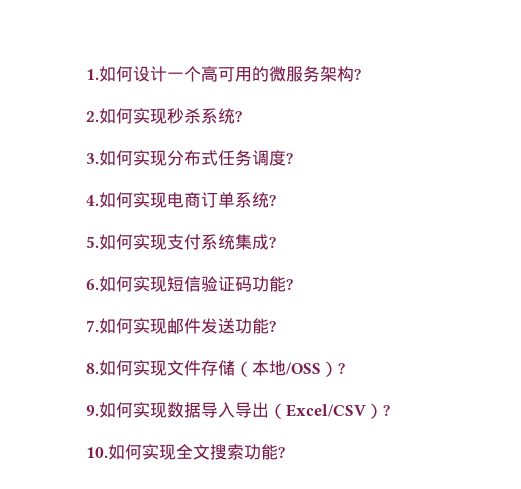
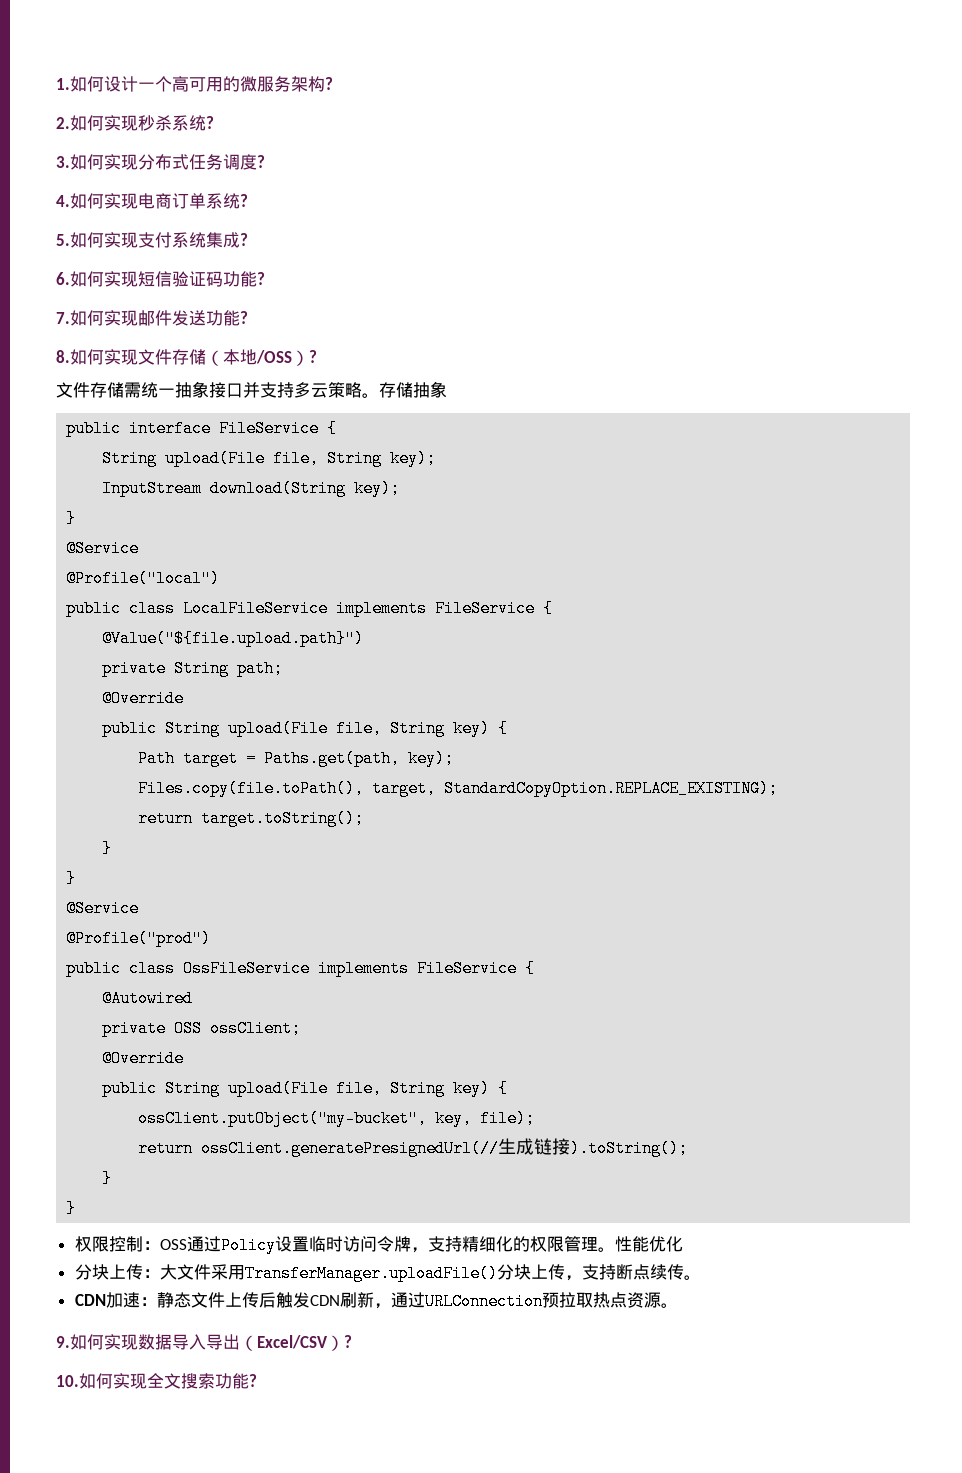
+ 文件存储需统一抽象接口并支持多云策略。存储抽象
+ public interface FileService {
+ String upload(File file, String key);
+ InputStream download(String key);
+ }
+ @Service
+ @Profile("local")
+ public class LocalFileService implements FileService {
+ @Value("${file.upload.path}")
+ private String path;
+ @Override
+ public String upload(File file, String key) {
+ Path target = Paths.get(path, key);
+ Files.copy(file.toPath(), target, StandardCopyOption.REPLACE_EXISTING);
+ return target.toString();
+ }
+ }
+ @Service
+ @Profile("prod")
+ public class OssFileService implements FileService {
+ @Autowired
+ private OSS ossClient;
+ @Override
+ public String upload(File file, String key) {
+ ossClient.putObject("my-bucket", key, file);
+ return ossClient.generatePresignedUrl(//生成链接).toString();
+ }
+ }
+ 权限控制：OSS通过Policy设置临时访问令牌，支持精细化的权限管理。性能优化
+ 分块上传：大文件采用TransferManager.uploadFile()分块上传，支持断点续传。
+ CDN加速：静态文件上传后触发CDN刷新，通过URLConnection预拉取热点资源。

